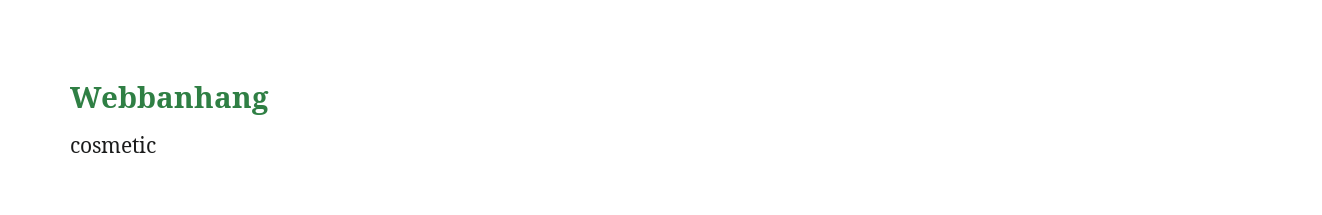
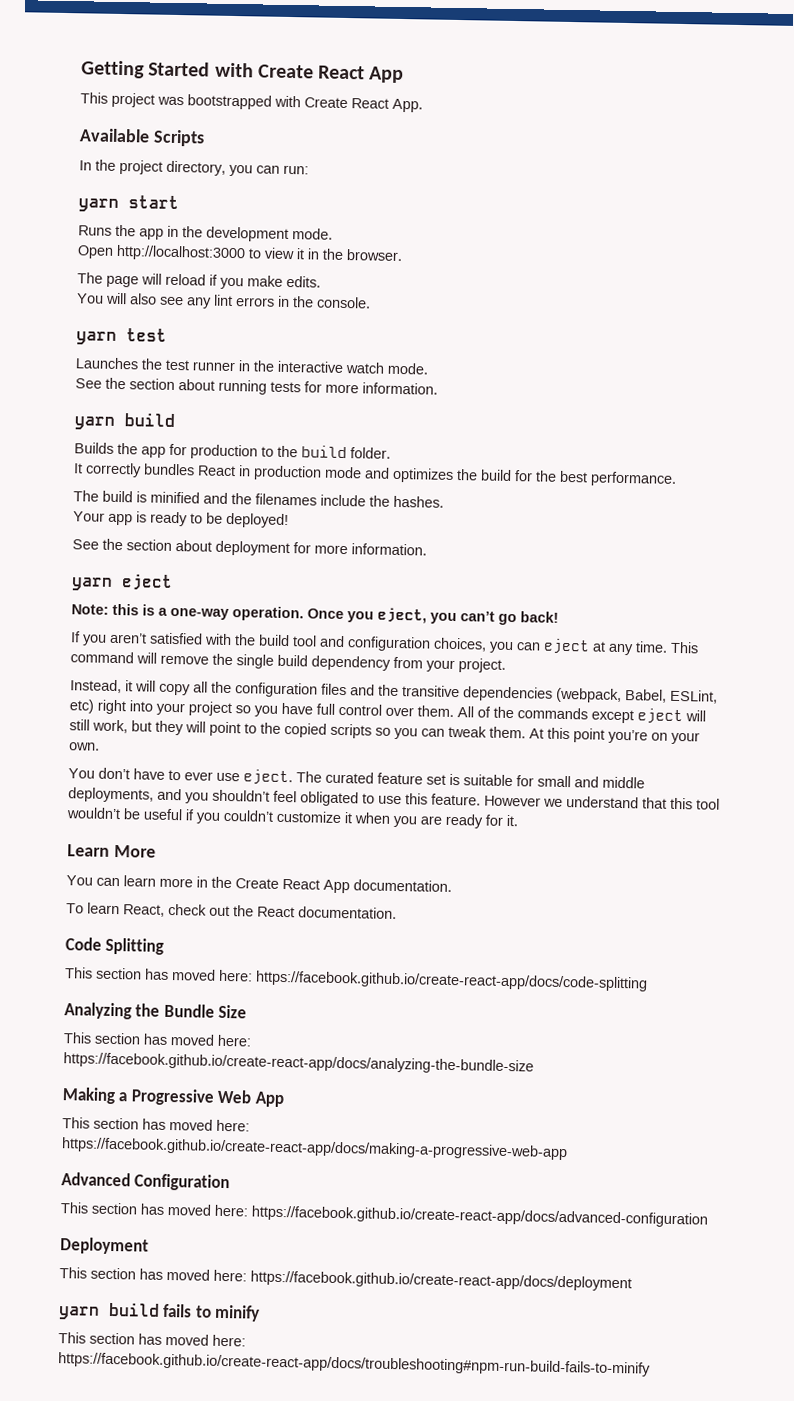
- Webbanhang
- cosmetic
+ Getting Started with Create React App
+ This project was bootstrapped with Create React App.
+ Available Scripts
+ In the project directory, you can run:
+ yarn start
+ Runs the app in the development mode.
+ Open http://localhost:3000 to view it in the browser.
+ The page will reload if you make edits.
+ You will also see any lint errors in the console.
+ yarn test
+ Launches the test runner in the interactive watch mode.
+ See the section about running tests for more information.
+ yarn build
+ Builds the app for production to the build folder.
+ It correctly bundles React in production mode and optimizes the build for the best performance.
+ The build is minified and the filenames include the hashes.
+ Your app is ready to be deployed!
+ See the section about deployment for more information.
+ yarn eject
+ Note: this is a one-way operation. Once you eject, you can’t go back!
+ If you aren’t satisfied with the build tool and configuration choices, you can eject at any time. This command will remove the single build dependency from your project.
+ Instead, it will copy all the configuration files and the transitive dependencies (webpack, Babel, ESLint, etc) right into your project so you have full control over them. All of the commands except eject will still work, but they will point to the copied scripts so you can tweak them. At this point you’re on your own.
+ You don’t have to ever use eject. The curated feature set is suitable for small and middle deployments, and you shouldn’t feel obligated to use this feature. However we understand that this tool wouldn’t be useful if you couldn’t customize it when you are ready for it.
+ Learn More
+ You can learn more in the Create React App documentation.
+ To learn React, check out the React documentation.
+ Code Splitting
+ This section has moved here: https://facebook.github.io/create-react-app/docs/code-splitting
+ Analyzing the Bundle Size
+ This section has moved here: https://facebook.github.io/create-react-app/docs/analyzing-the-bundle-size
+ Making a Progressive Web App
+ This section has moved here: https://facebook.github.io/create-react-app/docs/making-a-progressive-web-app
+ Advanced Configuration
+ This section has moved here: https://facebook.github.io/create-react-app/docs/advanced-configuration
+ Deployment
+ This section has moved here: https://facebook.github.io/create-react-app/docs/deployment
+ yarn build fails to minify
+ This section has moved here: https://facebook.github.io/create-react-app/docs/troubleshooting#npm-run-build-fails-to-minify

